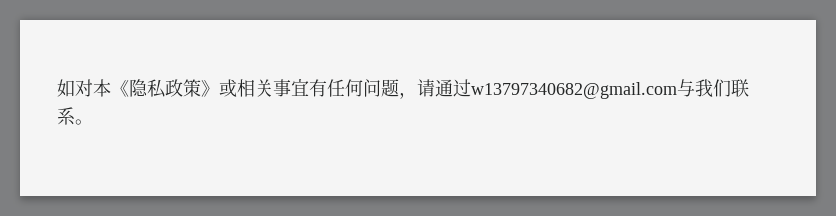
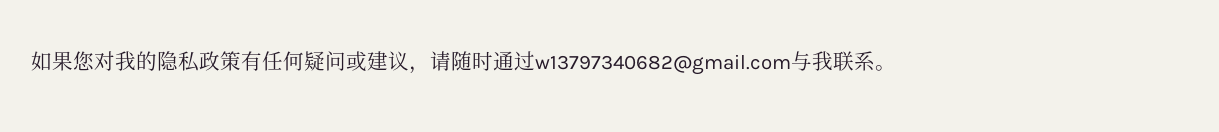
- 如对本《隐私政策》或相关事宜有任何问题，请通过w13797340682@gmail.com与我们联系。
+ 如果您对我的隐私政策有任何疑问或建议，请随时通过w13797340682@gmail.com与我联系。

